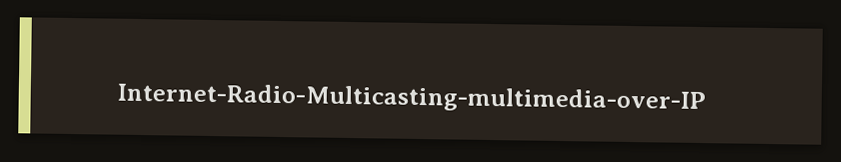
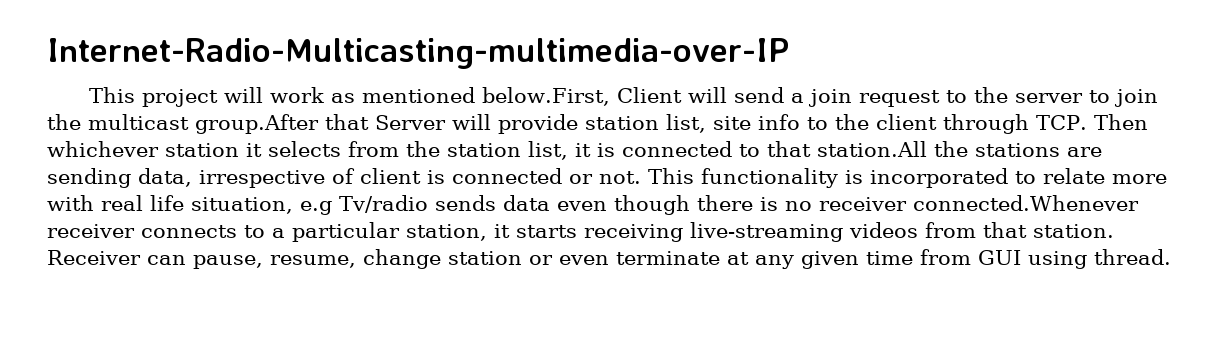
+ This project will work as mentioned below.First, Client will send a join request to the server to join the multicast group.After that Server will provide station list, site info to the client through TCP. Then whichever station it selects from the station list, it is connected to that station.All the stations are sending data, irrespective of client is connected or not. This functionality is incorporated to relate more with real life situation, e.g Tv/radio sends data even though there is no receiver connected.Whenever receiver connects to a particular station, it starts receiving live-streaming videos from that station. Receiver can pause, resume, change station or even terminate at any given time from GUI using thread.

